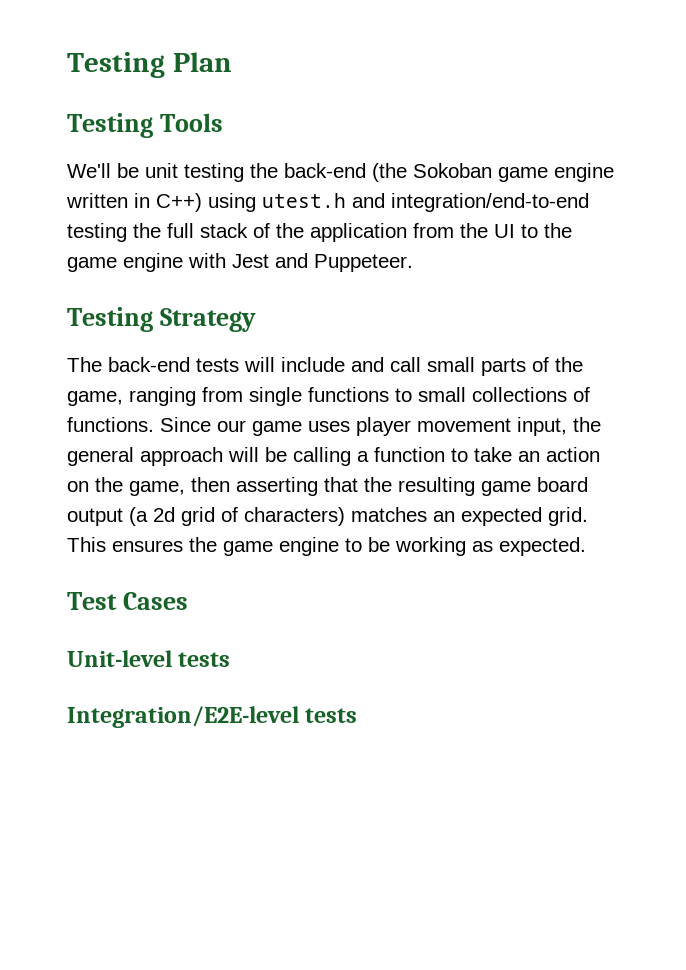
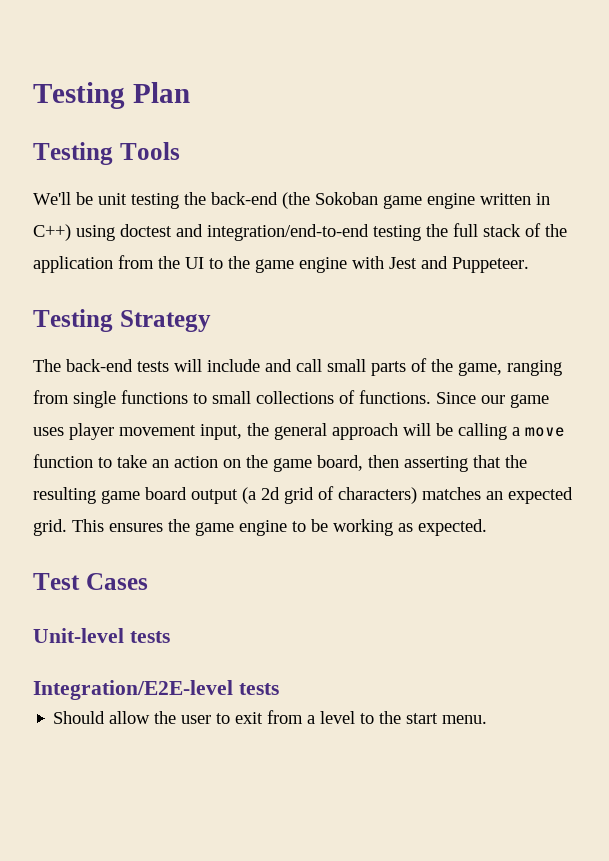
- We'll be unit testing the back-end (the Sokoban game engine written in C++) using utest.h and integration/end-to-end testing the full stack of the application from the UI to the game engine with Jest and Puppeteer.
+ We'll be unit testing the back-end (the Sokoban game engine written in C++) using doctest and integration/end-to-end testing the full stack of the application from the UI to the game engine with Jest and Puppeteer.
- Since our game uses player movement input, the general approach will be calling a function to take an action on the game, then asserting that the resulting game board output (a 2d grid of characters) matches an expected grid.
+ Since our game uses player movement input, the general approach will be calling a move function to take an action on the game board, then asserting that the resulting game board output (a 2d grid of characters) matches an expected grid.
+ Should allow the user to exit from a level to the start menu.

